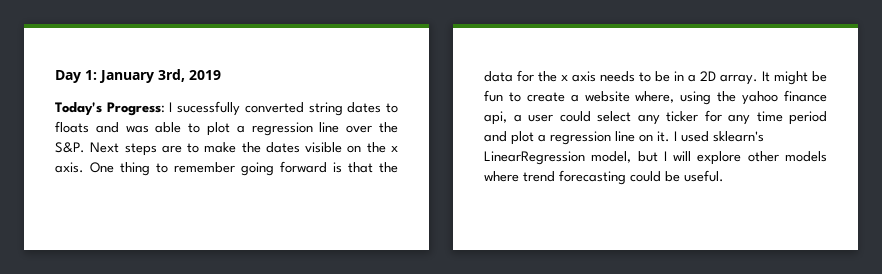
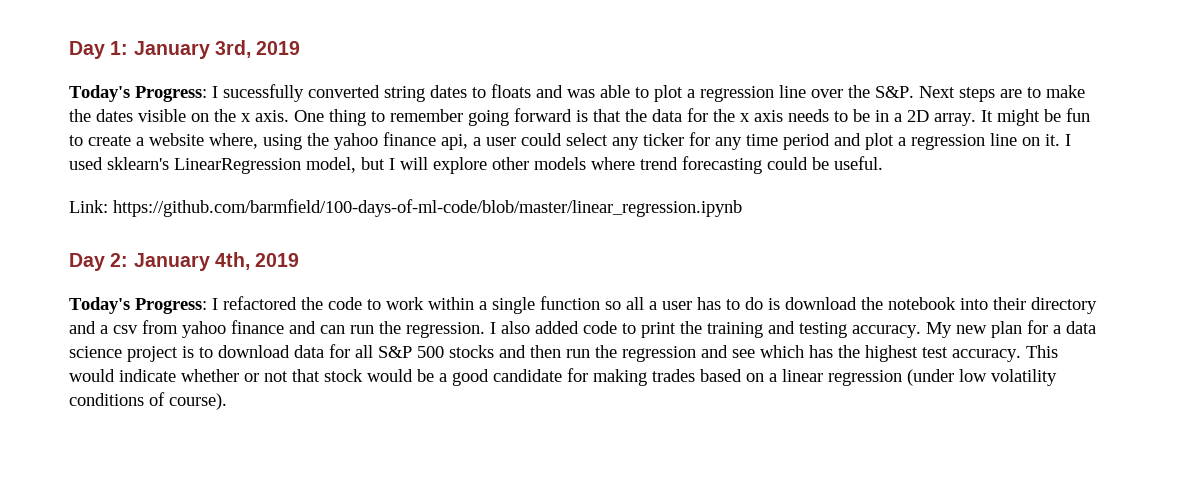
+ Link: https://github.com/barmfield/100-days-of-ml-code/blob/master/linear_regression.ipynb
+ Day 2: January 4th, 2019
+ Today's Progress: I refactored the code to work within a single function so all a user has to do is download the notebook into their directory and a csv from yahoo finance and can run the regression. I also added code to print the training and testing accuracy. My new plan for a data science project is to download data for all S&P 500 stocks and then run the regression and see which has the highest test accuracy. This would indicate whether or not that stock would be a good candidate for making trades based on a linear regression (under low volatility conditions of course).

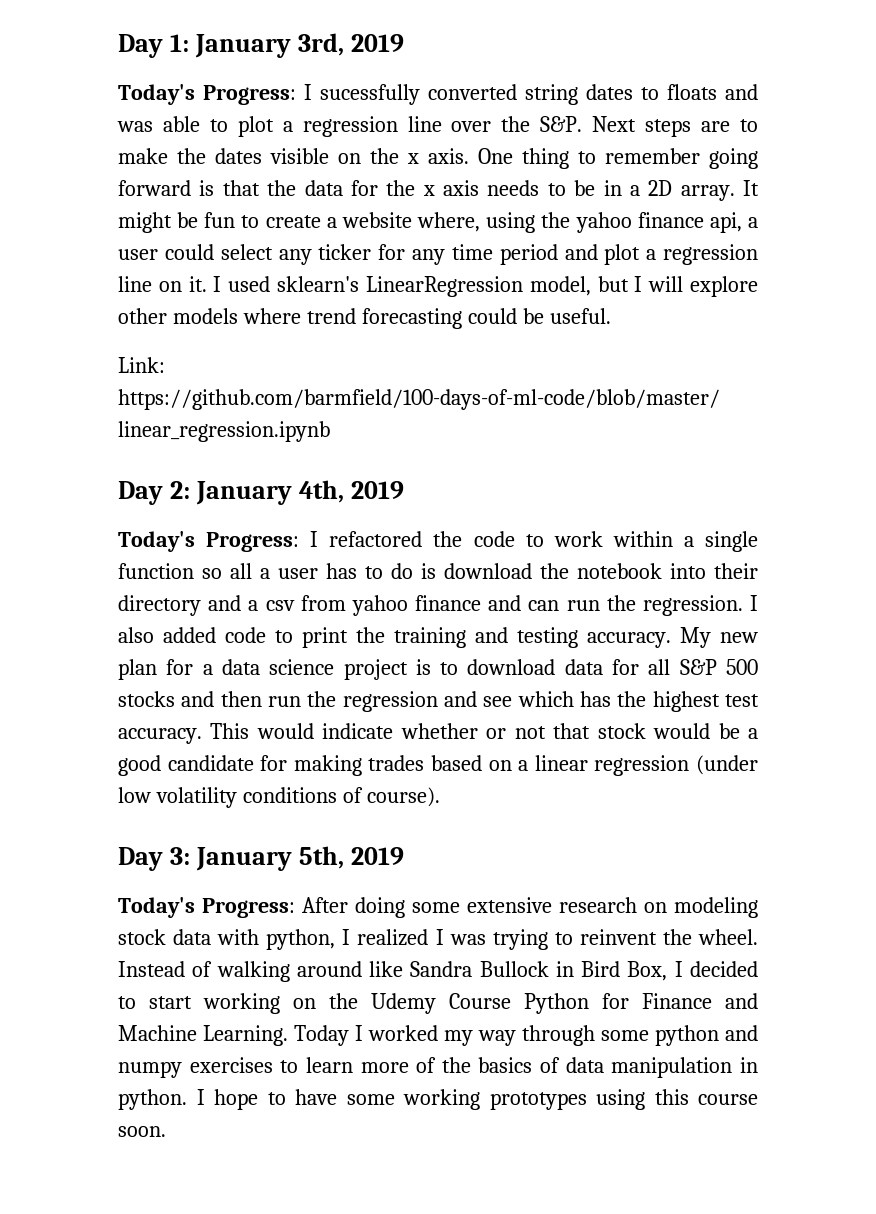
+ Day 3: January 5th, 2019
+ Today's Progress: After doing some extensive research on modeling stock data with python, I realized I was trying to reinvent the wheel. Instead of walking around like Sandra Bullock in Bird Box, I decided to start working on the Udemy Course Python for Finance and Machine Learning. Today I worked my way through some python and numpy exercises to learn more of the basics of data manipulation in python. I hope to have some working prototypes using this course soon.

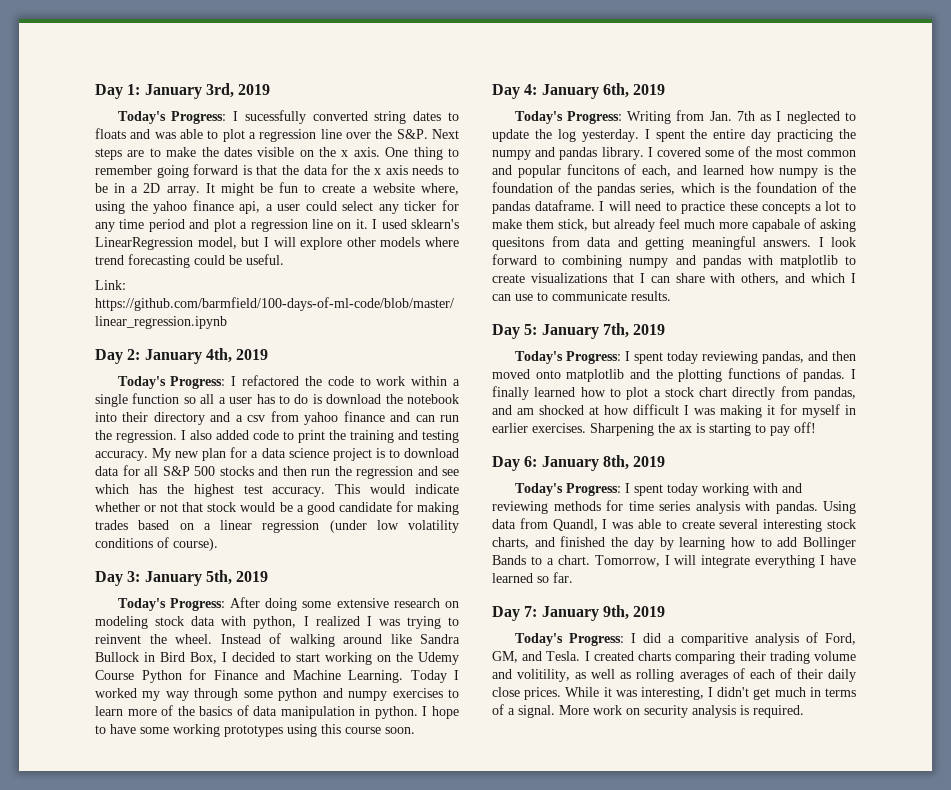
+ Day 4: January 6th, 2019
+ Today's Progress: Writing from Jan. 7th as I neglected to update the log yesterday. I spent the entire day practicing the numpy and pandas library. I covered some of the most common and popular funcitons of each, and learned how numpy is the foundation of the pandas series, which is the foundation of the pandas dataframe. I will need to practice these concepts a lot to make them stick, but already feel much more capabale of asking quesitons from data and getting meaningful answers. I look forward to combining numpy and pandas with matplotlib to create visualizations that I can share with others, and which I can use to communicate results.
+ Day 5: January 7th, 2019
+ Today's Progress: I spent today reviewing pandas, and then moved onto matplotlib and the plotting functions of pandas. I finally learned how to plot a stock chart directly from pandas, and am shocked at how difficult I was making it for myself in earlier exercises. Sharpening the ax is starting to pay off!
+ Day 6: January 8th, 2019
+ Today's Progress: I spent today working with and reviewing methods for time series analysis with pandas. Using data from Quandl, I was able to create several interesting stock charts, and finished the day by learning how to add Bollinger Bands to a chart. Tomorrow, I will integrate everything I have learned so far.
+ Day 7: January 9th, 2019
+ Today's Progress: I did a comparitive analysis of Ford, GM, and Tesla. I created charts comparing their trading volume and volitility, as well as rolling averages of each of their daily close prices. While it was interesting, I didn't get much in terms of a signal. More work on security analysis is required.

